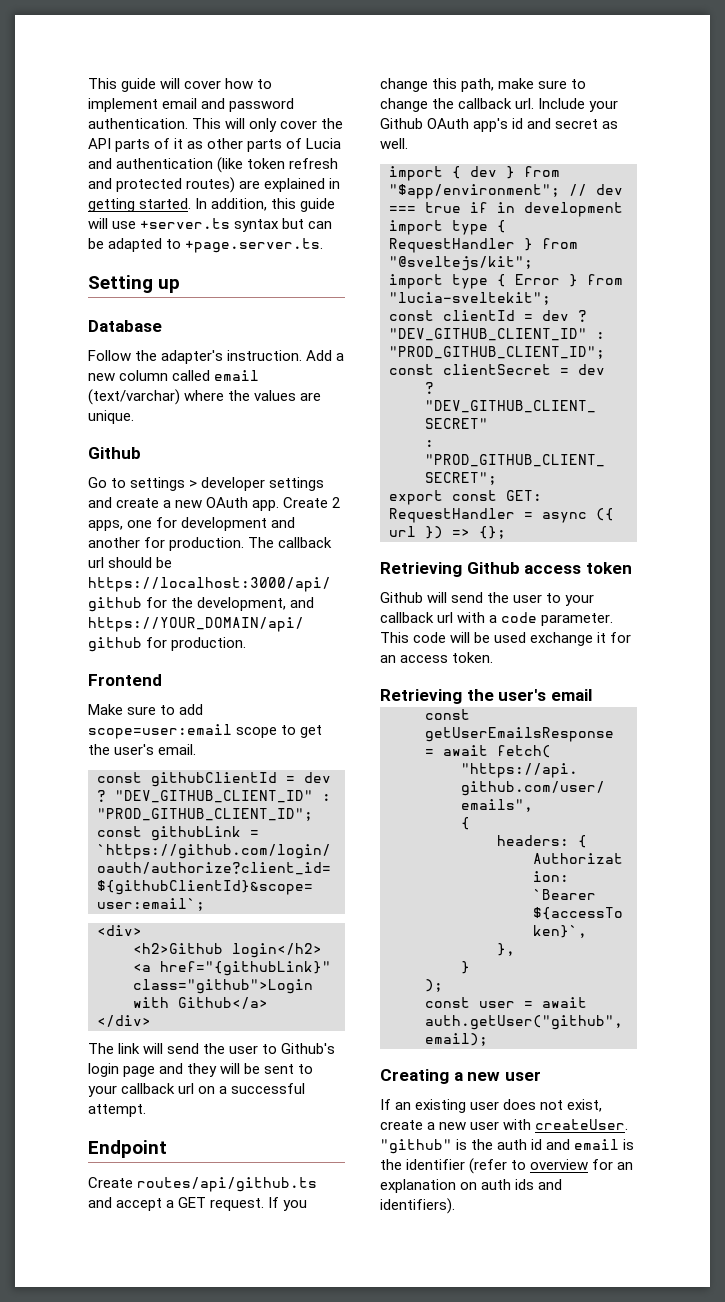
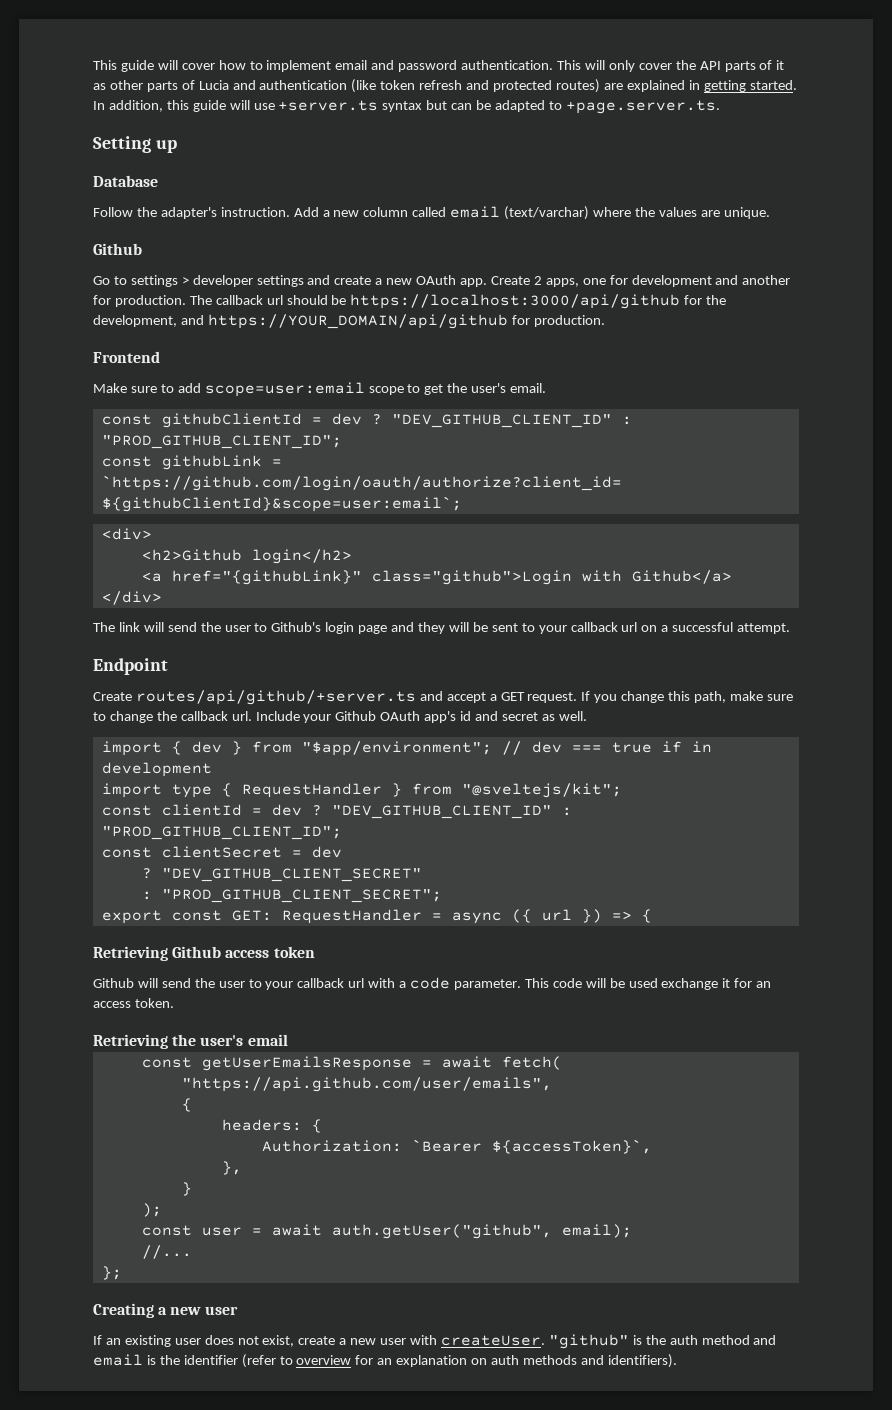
- Create routes/api/github.ts and accept a GET request.
+ Create routes/api/github/+server.ts and accept a GET request.
- import type { Error } from "lucia-sveltekit";
- export const GET: RequestHandler = async ({ url }) => {};
+ export const GET: RequestHandler = async ({ url }) => {
+ //...
+ };
- "github" is the auth id and email is the identifier (refer to overview for an explanation on auth ids and identifiers).
+ "github" is the auth method and email is the identifier (refer to overview for an explanation on auth methods and identifiers).

